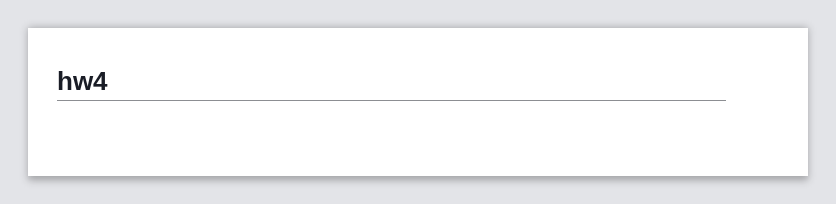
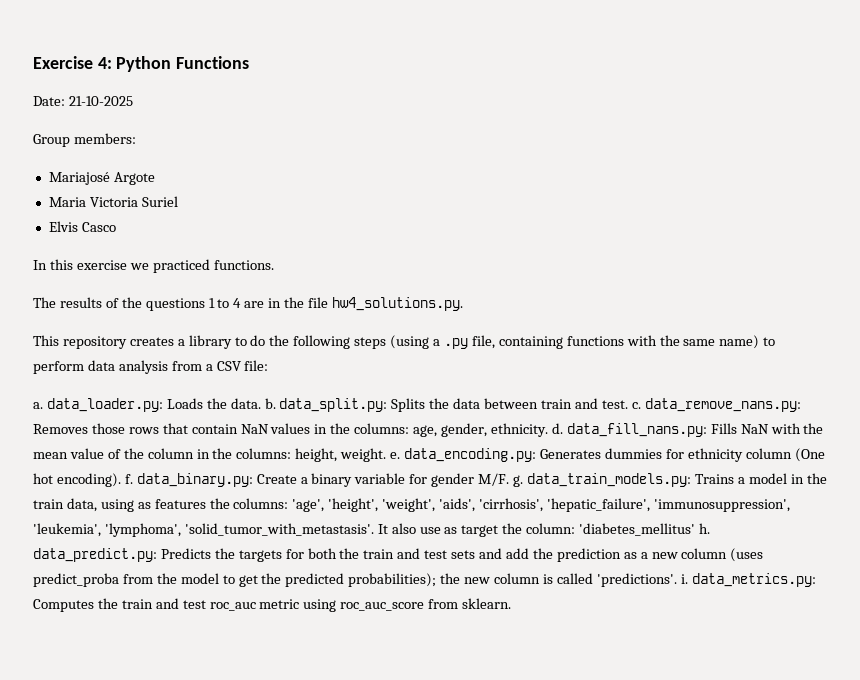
- hw4
+ Exercise 4: Python Functions
+ Date: 21-10-2025
+ Group members:
+ Mariajosé Argote
+ Maria Victoria Suriel
+ Elvis Casco
+ In this exercise we practiced functions.
+ The results of the questions 1 to 4 are in the file hw4_solutions.py.
+ This repository creates a library to do the following steps (using a .py file, containing functions with the same name) to perform data analysis from a CSV file:
+ a. data_loader.py: Loads the data. b. data_split.py: Splits the data between train and test. c. data_remove_nans.py: Removes those rows that contain NaN values in the columns: age, gender, ethnicity. d. data_fill_nans.py: Fills NaN with the mean value of the column in the columns: height, weight. e. data_encoding.py: Generates dummies for ethnicity column (One hot encoding). f. data_binary.py: Create a binary variable for gender M/F. g. data_train_models.py: Trains a model in the train data, using as features the columns: 'age', 'height', 'weight', 'aids', 'cirrhosis', 'hepatic_failure', 'immunosuppression', 'leukemia', 'lymphoma', 'solid_tumor_with_metastasis'. It also use as target the column: 'diabetes_mellitus' h. data_predict.py: Predicts the targets for both the train and test sets and add the prediction as a new column (uses predict_proba from the model to get the predicted probabilities); the new column is called 'predictions'. i. data_metrics.py: Computes the train and test roc_auc metric using roc_auc_score from sklearn.

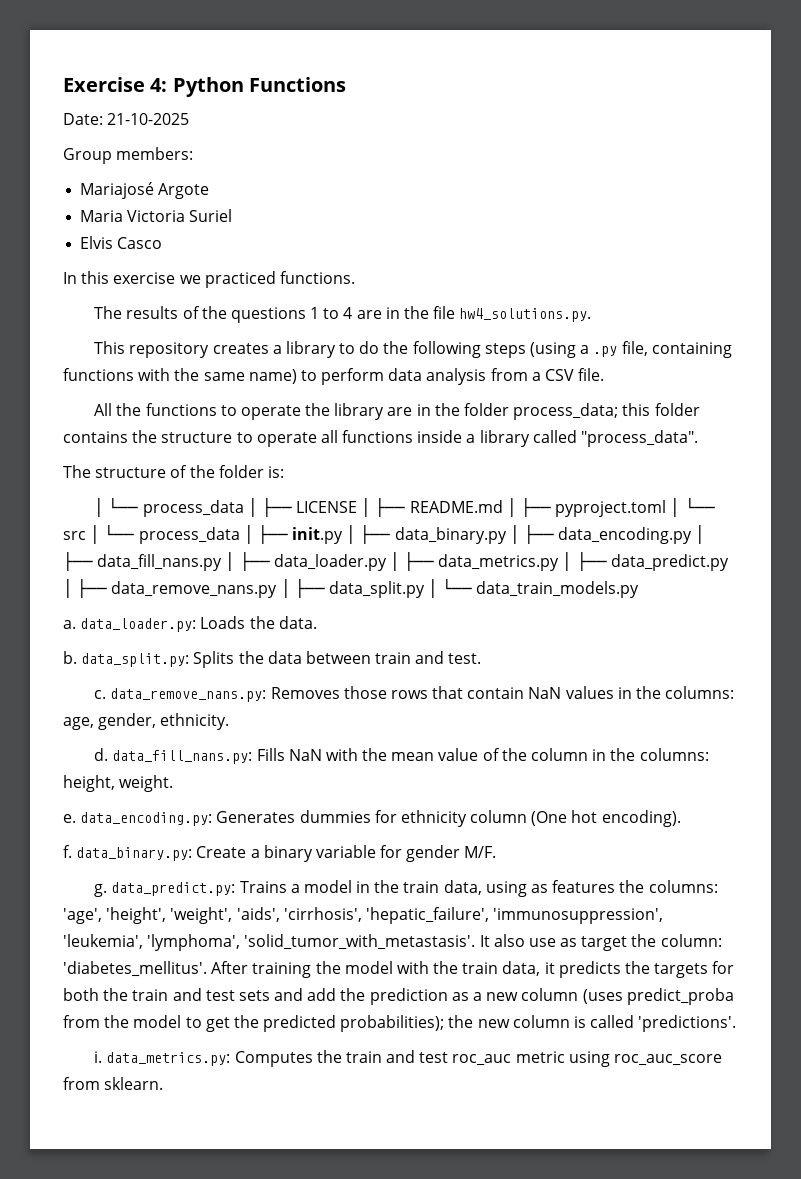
- This repository creates a library to do the following steps (using a .py file, containing functions with the same name) to perform data analysis from a CSV file:
+ This repository creates a library to do the following steps (using a .py file, containing functions with the same name) to perform data analysis from a CSV file.
+ All the functions to operate the library are in the folder process_data; this folder contains the structure to operate all functions inside a library called "process_data".
+ The structure of the folder is:
+ │ └── process_data │ ├── LICENSE │ ├── README.md │ ├── pyproject.toml │ └── src │ └── process_data │ ├── init.py │ ├── data_binary.py │ ├── data_encoding.py │ ├── data_fill_nans.py │ ├── data_loader.py │ ├── data_metrics.py │ ├── data_predict.py │ ├── data_remove_nans.py │ ├── data_split.py │ └── data_train_models.py
- Loads the data. b. data_split.py:
+ Loads the data.
+ b. data_split.py:
- Splits the data between train and test. c. data_remove_nans.py:
+ Splits the data between train and test.
+ c. data_remove_nans.py:
- age, gender, ethnicity. d. data_fill_nans.py:
+ age, gender, ethnicity.
+ d. data_fill_nans.py:
- height, weight. e. data_encoding.py:
+ height, weight.
+ e. data_encoding.py:
- Generates dummies for ethnicity column (One hot encoding). f. data_binary.py:
+ Generates dummies for ethnicity column (One hot encoding).
+ f. data_binary.py:
- Create a binary variable for gender M/F. g. data_train_models.py:
+ Create a binary variable for gender M/F.
+ g. data_predict.py:
- It also use as target the column: 'diabetes_mellitus' h. data_predict.py: Predicts the targets for both the train and test sets and add the prediction as a new column (uses predict_proba from the model to get the predicted probabilities); the new column is called 'predictions'. i. data_metrics.py: Computes the train and test roc_auc metric using roc_auc_score from sklearn.
+ It also use as target the column: 'diabetes_mellitus'. After training the model with the train data, it predicts the targets for both the train and test sets and add the prediction as a new column (uses predict_proba from the model to get the predicted probabilities); the new column is called 'predictions'.
+ i. data_metrics.py: Computes the train and test roc_auc metric using roc_auc_score from sklearn.

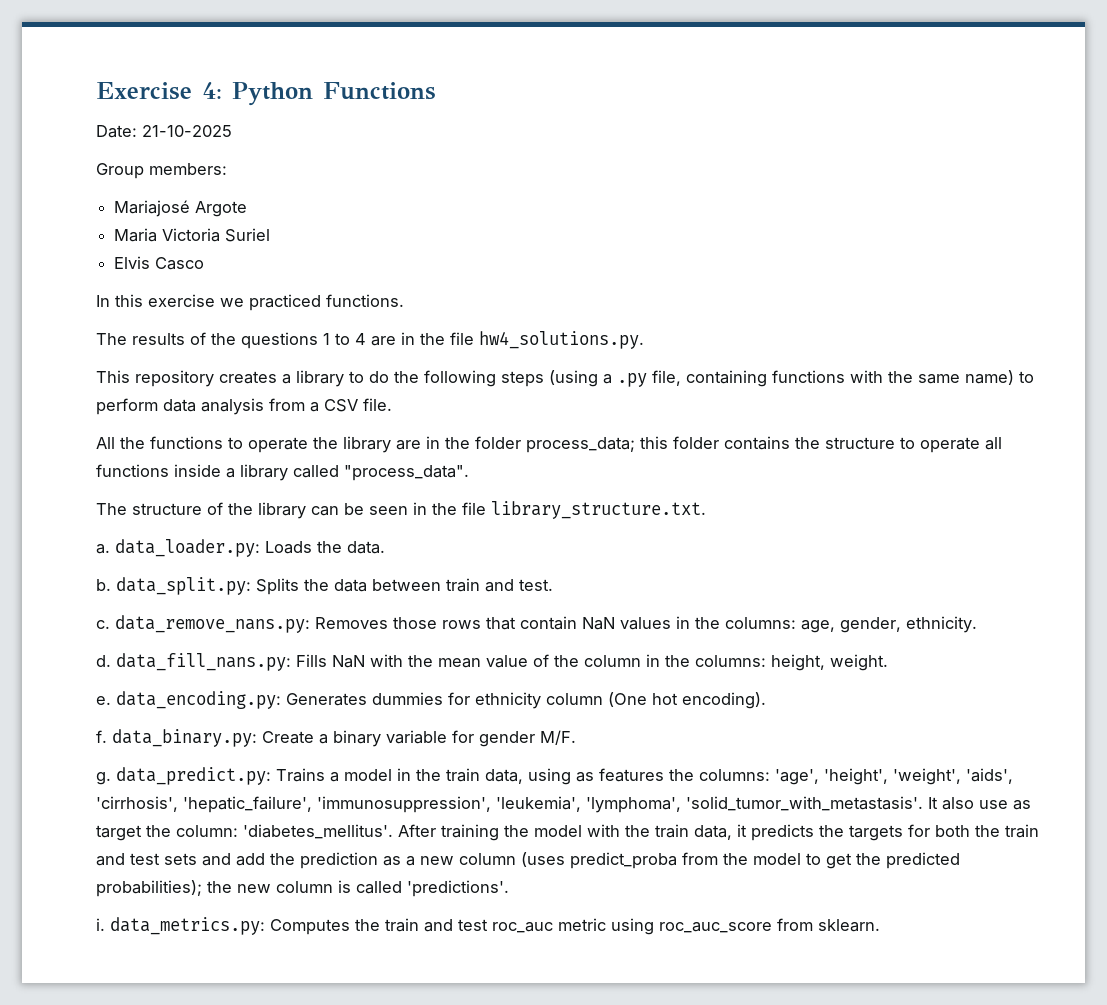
- The structure of the folder is:
- │ └── process_data │ ├── LICENSE │ ├── README.md │ ├── pyproject.toml │ └── src │ └── process_data │ ├── init.py │ ├── data_binary.py │ ├── data_encoding.py │ ├── data_fill_nans.py │ ├── data_loader.py │ ├── data_metrics.py │ ├── data_predict.py │ ├── data_remove_nans.py │ ├── data_split.py │ └── data_train_models.py
+ The structure of the library can be seen in the file library_structure.txt.

